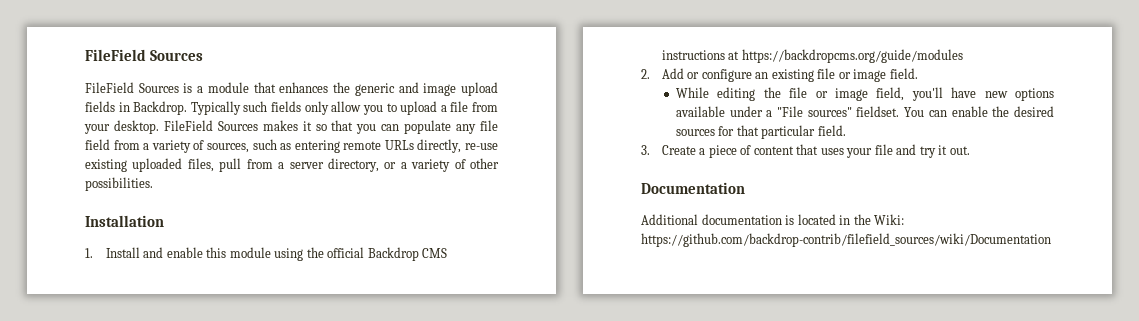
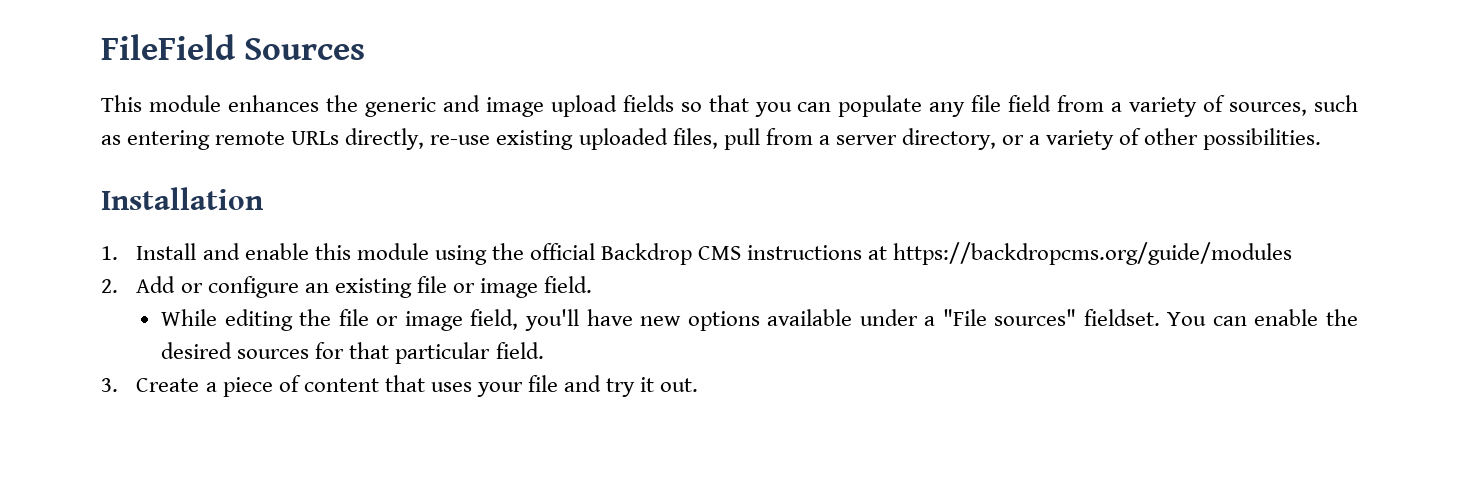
- FileField Sources is a module that enhances the generic and image upload fields in Backdrop. Typically such fields only allow you to upload a file from your desktop. FileField Sources makes it so that you can populate any file field from a variety of sources, such as entering remote URLs directly, re-use existing uploaded files, pull from a server directory, or a variety of other possibilities.
+ This module enhances the generic and image upload fields so that you can populate any file field from a variety of sources, such as entering remote URLs directly, re-use existing uploaded files, pull from a server directory, or a variety of other possibilities.
- Documentation
- Additional documentation is located in the Wiki: https://github.com/backdrop-contrib/filefield_sources/wiki/Documentation

